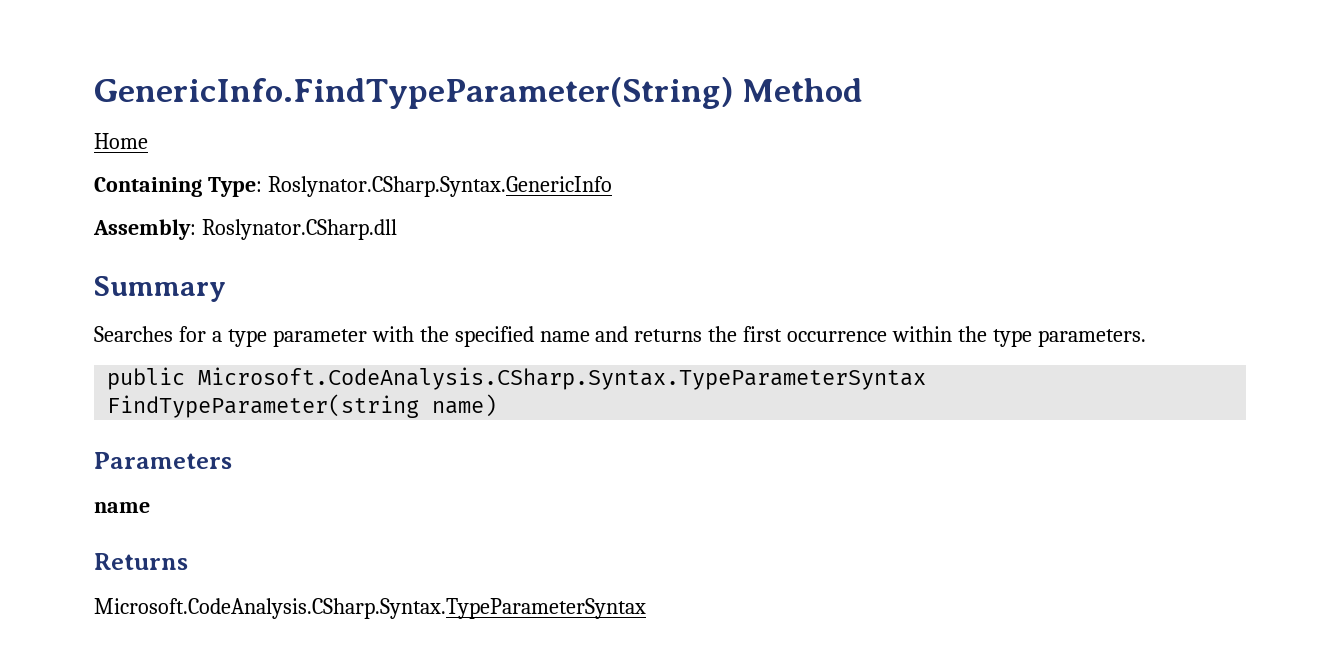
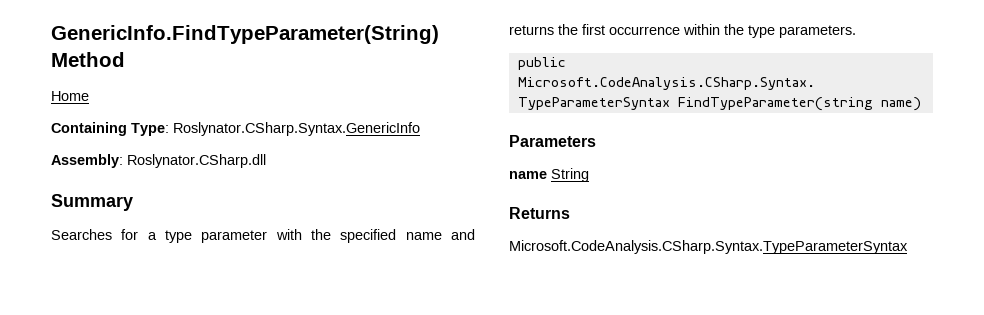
  Parameters
- name
+ name String

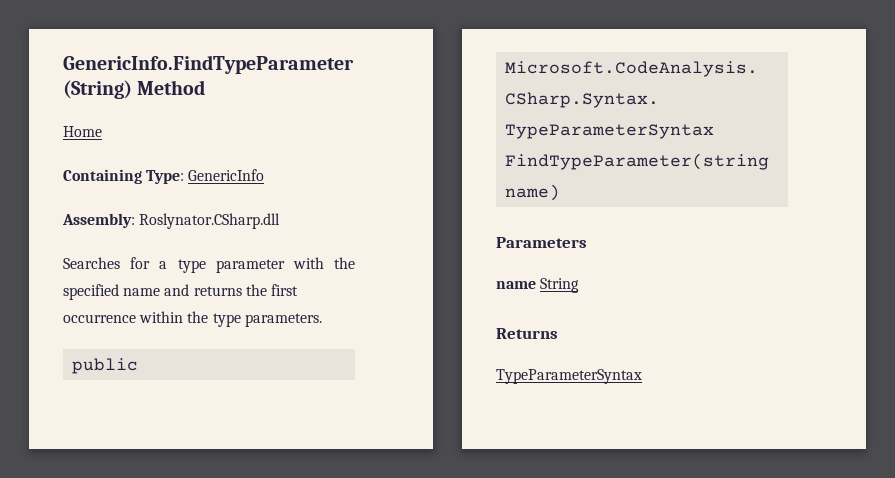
- Containing Type: Roslynator.CSharp.Syntax.GenericInfo
+ Containing Type: GenericInfo
- Summary
  Returns
- Microsoft.CodeAnalysis.CSharp.Syntax.TypeParameterSyntax
+ TypeParameterSyntax

